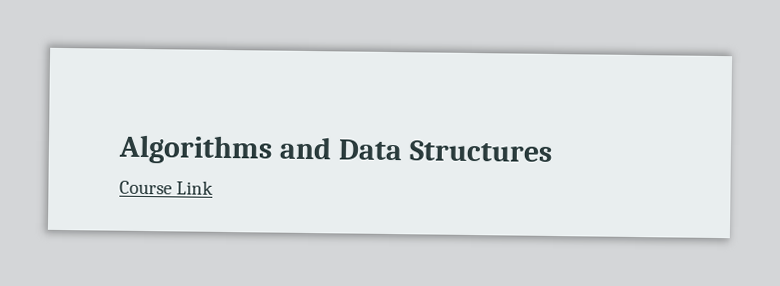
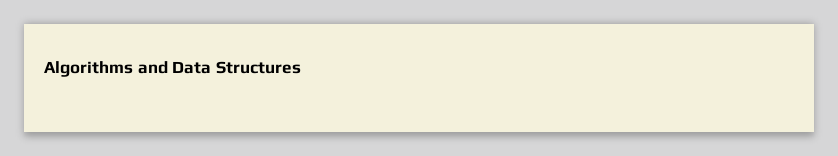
- Course Link

